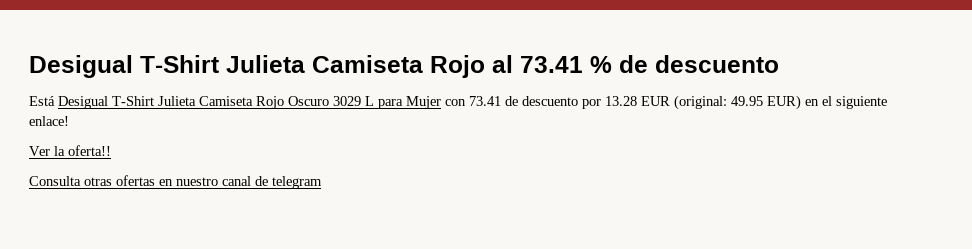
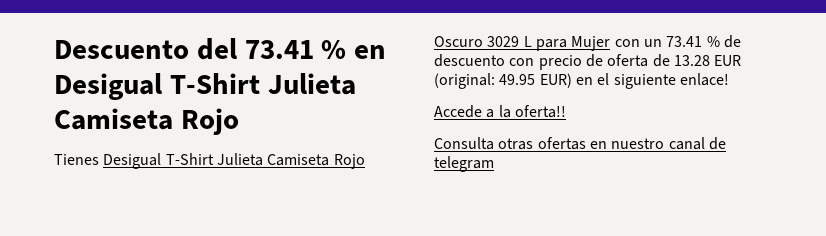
- Desigual T-Shirt Julieta Camiseta Rojo al 73.41 % de descuento
- Está Desigual T-Shirt Julieta Camiseta Rojo Oscuro 3029 L para Mujer con 73.41 de descuento por 13.28 EUR (original: 49.95 EUR) en el siguiente enlace!
+ Descuento del 73.41 % en Desigual T-Shirt Julieta Camiseta Rojo
+ Tienes Desigual T-Shirt Julieta Camiseta Rojo Oscuro 3029 L para Mujer con un 73.41 % de descuento con precio de oferta de 13.28 EUR (original: 49.95 EUR) en el siguiente enlace!
- Ver la oferta!!
+ Accede a la oferta!!

